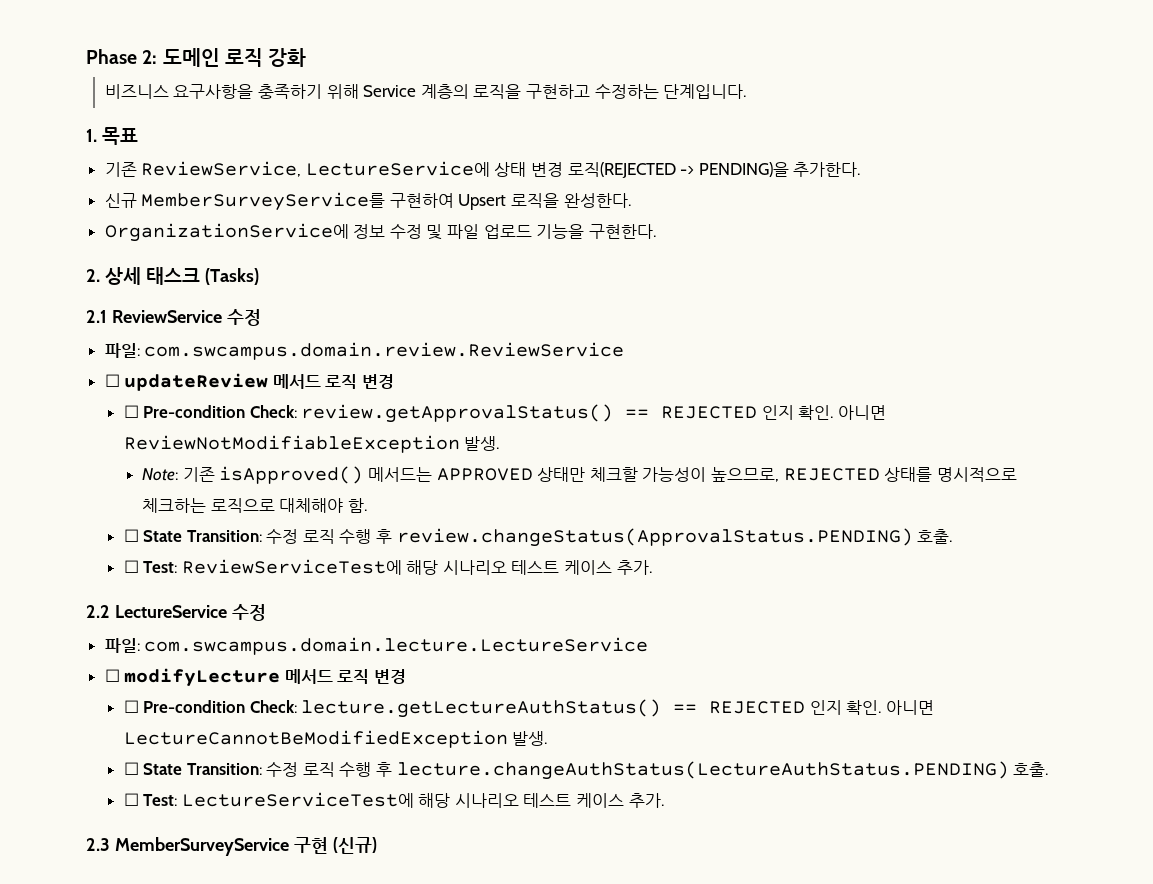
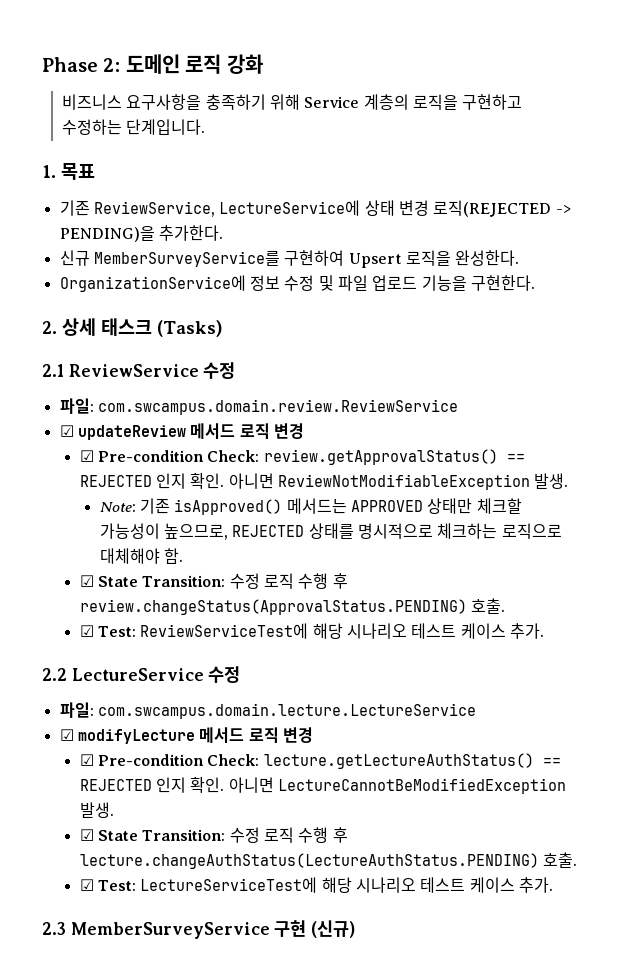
- ☐ updateReview 메서드 로직 변경
+ ☑ updateReview 메서드 로직 변경
- ☐ Pre-condition Check: review.getApprovalStatus() == REJECTED 인지 확인.
+ ☑ Pre-condition Check: review.getApprovalStatus() == REJECTED 인지 확인.
- ☐ State Transition: 수정 로직 수행 후 review.changeStatus(ApprovalStatus.PENDING) 호출.
+ ☑ State Transition: 수정 로직 수행 후 review.changeStatus(ApprovalStatus.PENDING) 호출.
- ☐ Test: ReviewServiceTest에 해당 시나리오 테스트 케이스 추가.
+ ☑ Test: ReviewServiceTest에 해당 시나리오 테스트 케이스 추가.
- ☐ modifyLecture 메서드 로직 변경
+ ☑ modifyLecture 메서드 로직 변경
- ☐ Pre-condition Check: lecture.getLectureAuthStatus() == REJECTED 인지 확인.
+ ☑ Pre-condition Check: lecture.getLectureAuthStatus() == REJECTED 인지 확인.
- ☐ State Transition: 수정 로직 수행 후 lecture.changeAuthStatus(LectureAuthStatus.PENDING) 호출.
+ ☑ State Transition: 수정 로직 수행 후 lecture.changeAuthStatus(LectureAuthStatus.PENDING) 호출.
- ☐ Test: LectureServiceTest에 해당 시나리오 테스트 케이스 추가.
+ ☑ Test: LectureServiceTest에 해당 시나리오 테스트 케이스 추가.

